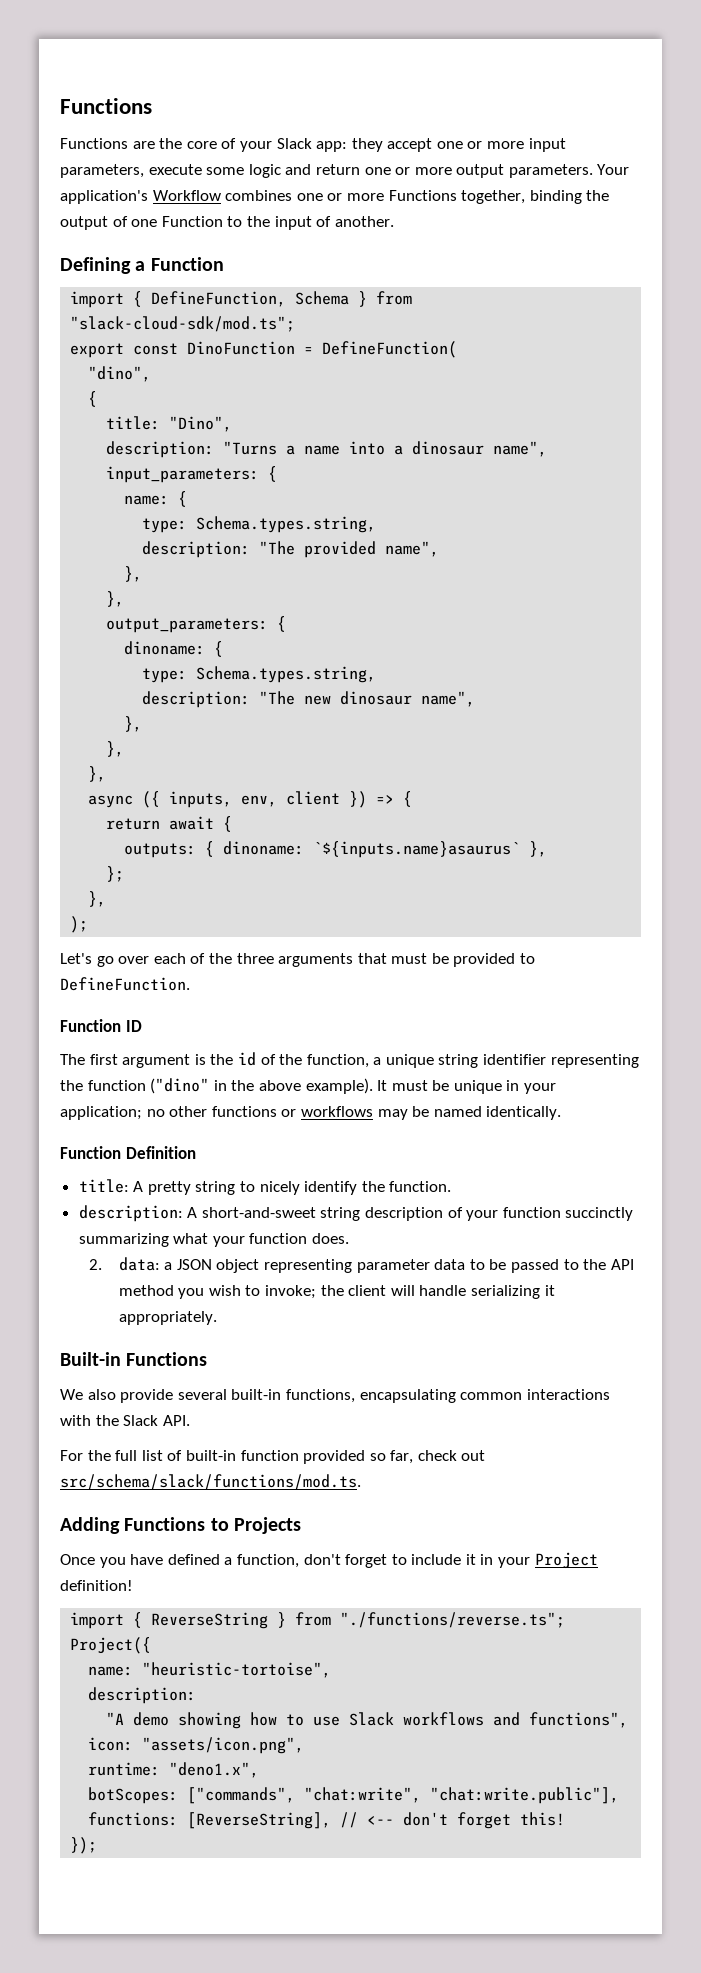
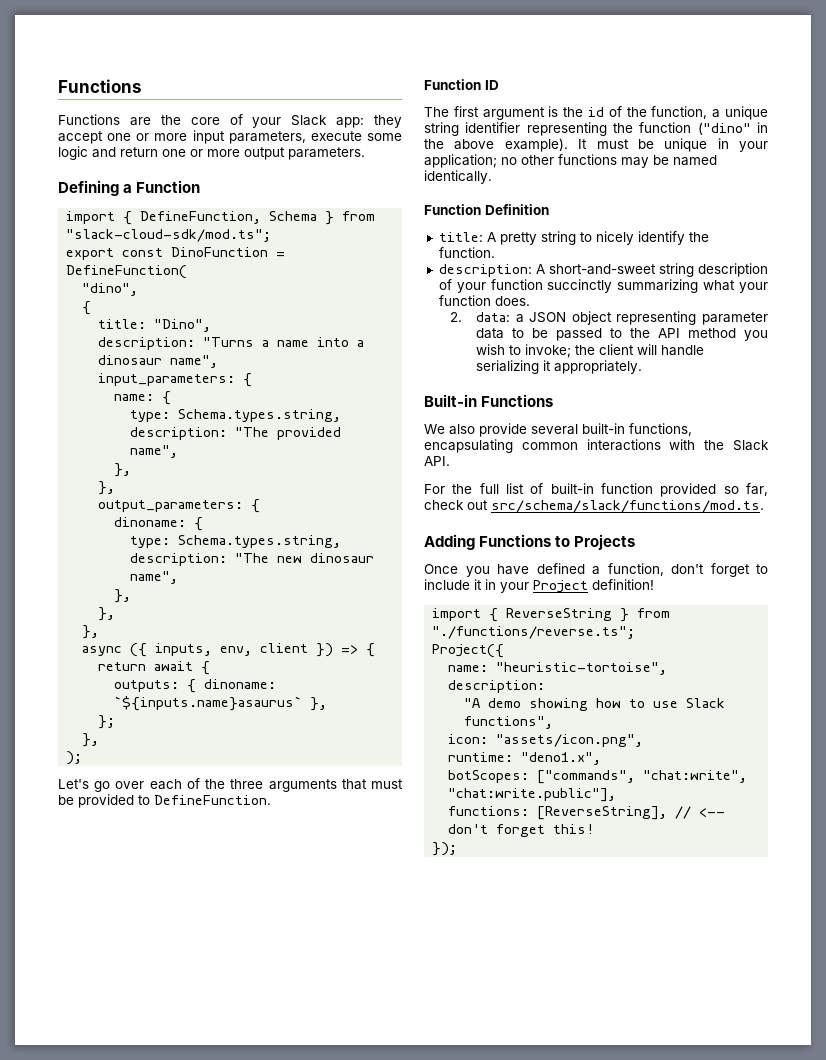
- Your application's Workflow combines one or more Functions together, binding the output of one Function to the input of another.
- It must be unique in your application; no other functions or workflows may be named identically.
+ It must be unique in your application; no other functions may be named identically.
- "A demo showing how to use Slack workflows and functions",
+ "A demo showing how to use Slack functions",

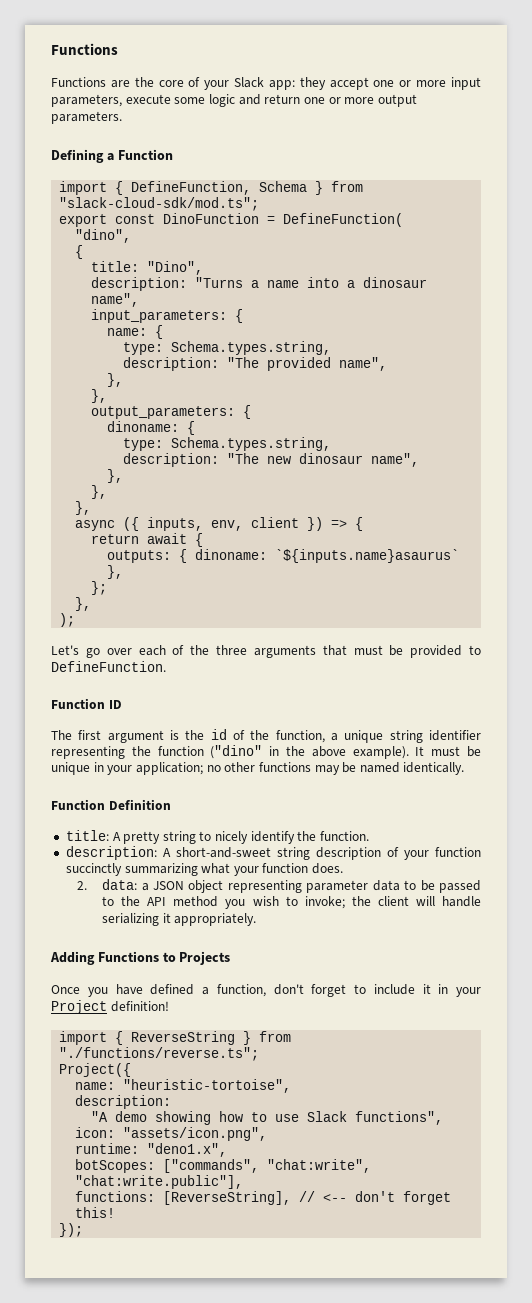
- Built-in Functions
- We also provide several built-in functions, encapsulating common interactions with the Slack API.
- For the full list of built-in function provided so far, check out src/schema/slack/functions/mod.ts.

